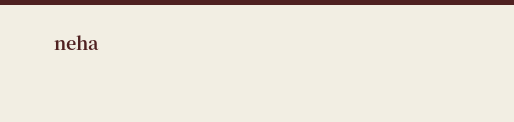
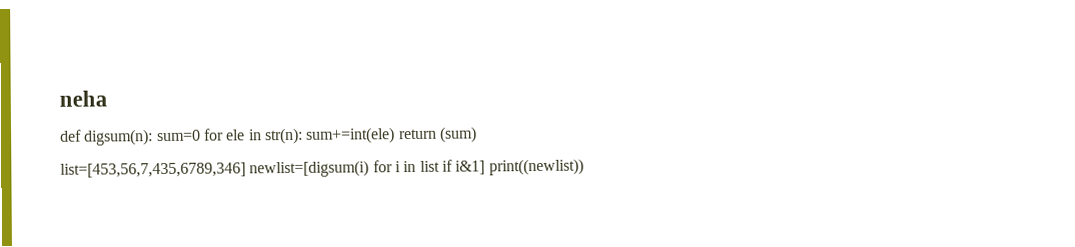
+ def digsum(n): sum=0 for ele in str(n): sum+=int(ele) return (sum)
+ list=[453,56,7,435,6789,346] newlist=[digsum(i) for i in list if i&1] print((newlist))

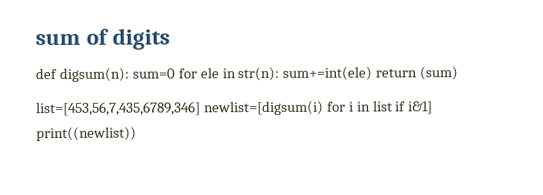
- neha
+ sum of digits

